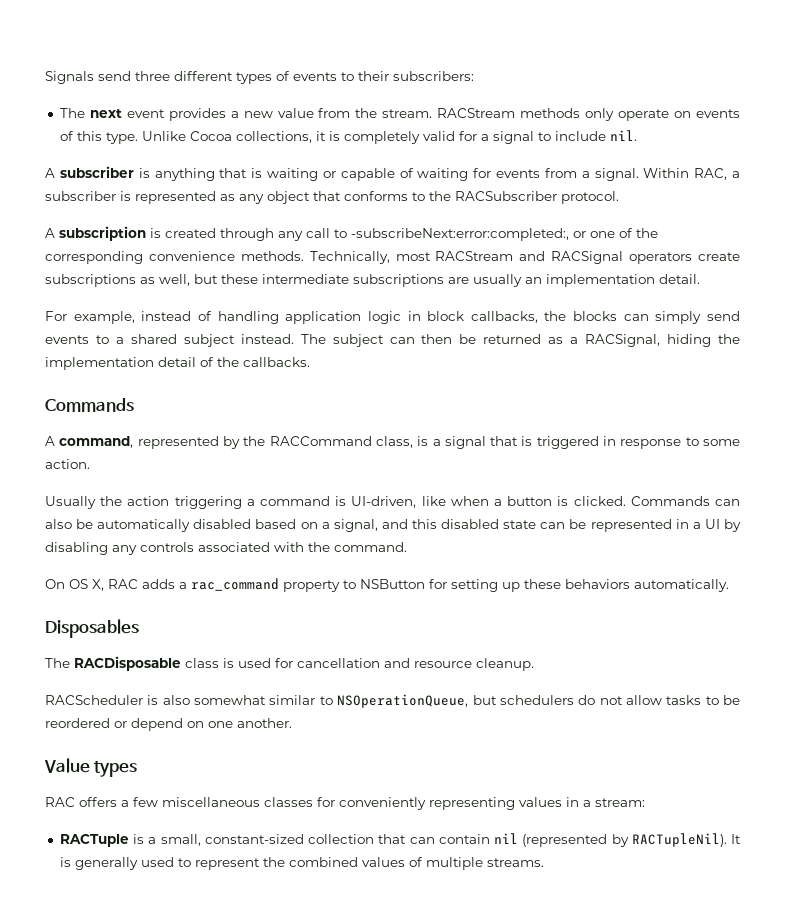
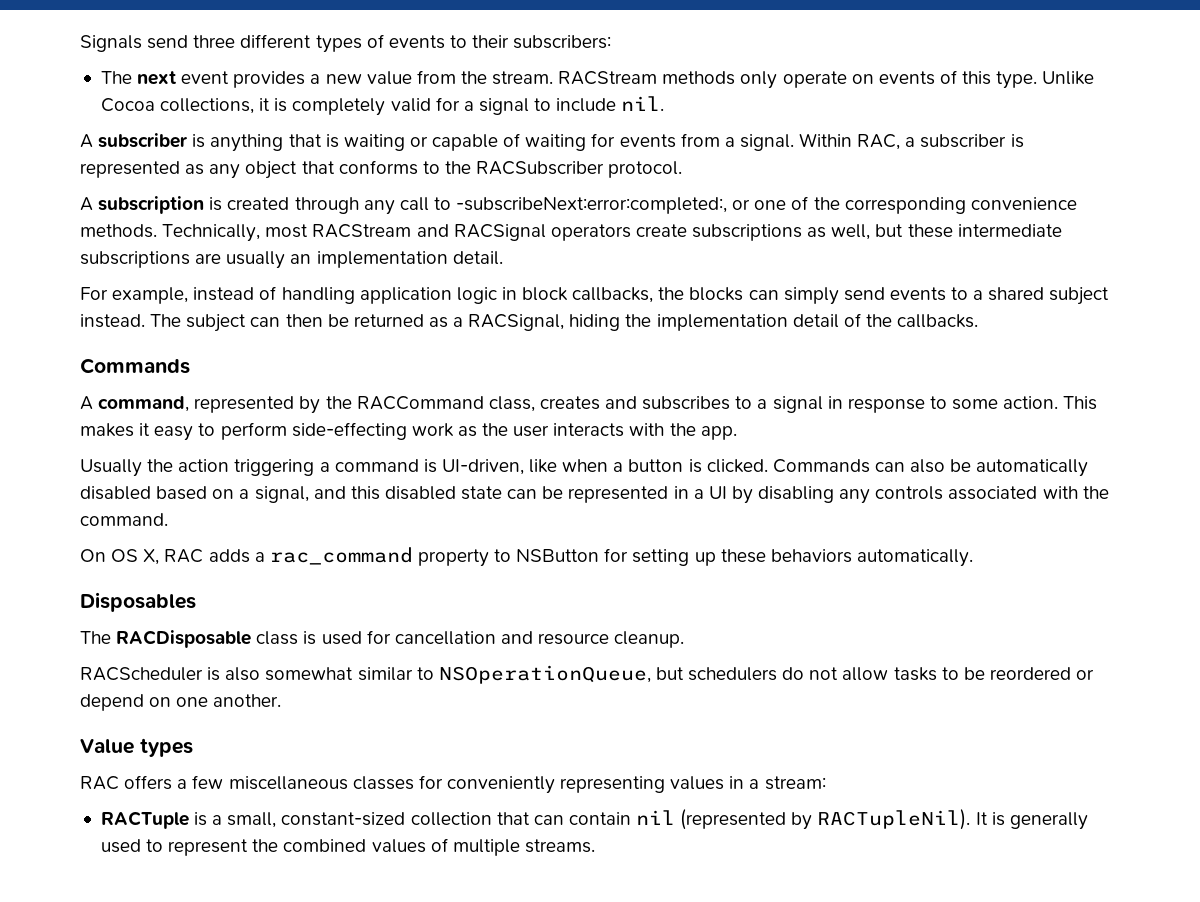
- A command, represented by the RACCommand class, is a signal that is triggered in response to some action.
+ A command, represented by the RACCommand class, creates and subscribes to a signal in response to some action. This makes it easy to perform side-effecting work as the user interacts with the app.

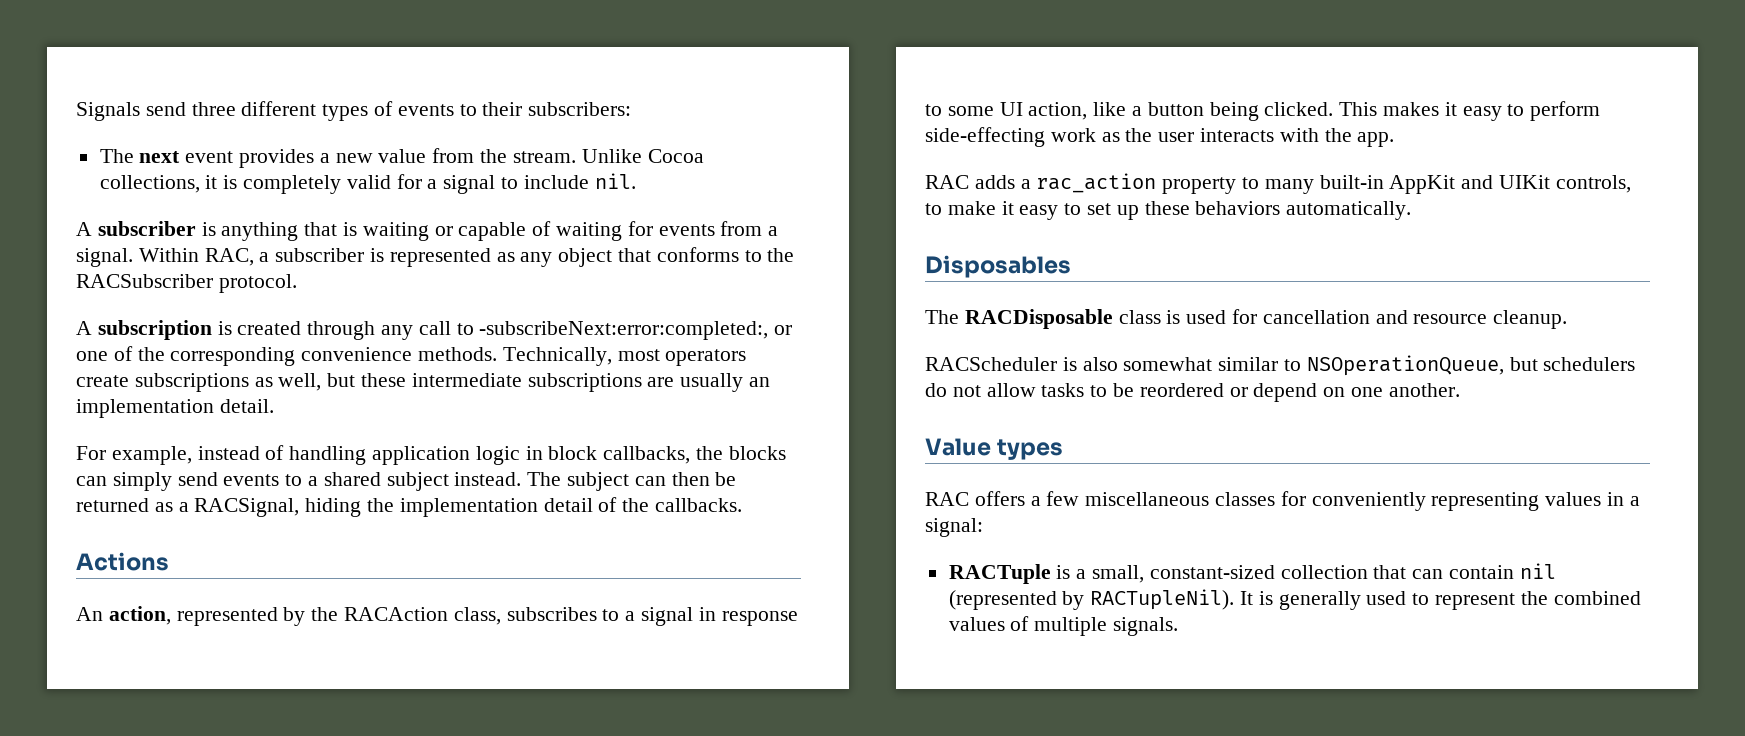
- RACStream methods only operate on events of this type.
- Technically, most RACStream and RACSignal operators create subscriptions as well, but these intermediate subscriptions are usually an implementation detail.
+ Technically, most operators create subscriptions as well, but these intermediate subscriptions are usually an implementation detail.
  The subject can then be returned as a RACSignal, hiding the implementation detail of the callbacks.
- Commands
- A command, represented by the RACCommand class, creates and subscribes to a signal in response to some action.
+ Actions
+ An action, represented by the RACAction class, subscribes to a signal in response to some UI action, like a button being clicked.
- Usually the action triggering a command is UI-driven, like when a button is clicked. Commands can also be automatically disabled based on a signal, and this disabled state can be represented in a UI by disabling any controls associated with the command.
- On OS X, RAC adds a rac_command property to NSButton for setting up these behaviors automatically.
+ RAC adds a rac_action property to many built-in AppKit and UIKit controls, to make it easy to set up these behaviors automatically.
- RAC offers a few miscellaneous classes for conveniently representing values in a stream:
+ RAC offers a few miscellaneous classes for conveniently representing values in a signal:
- It is generally used to represent the combined values of multiple streams.
+ It is generally used to represent the combined values of multiple signals.

